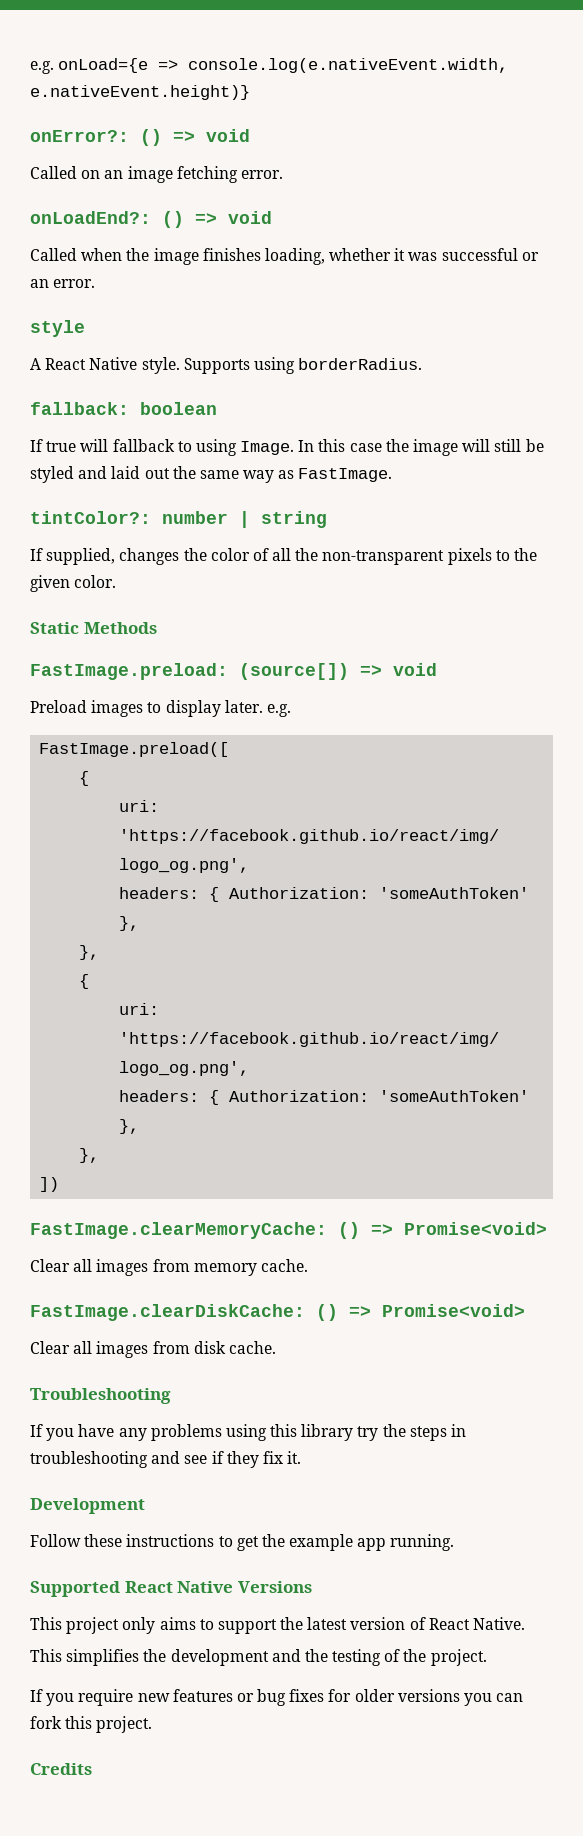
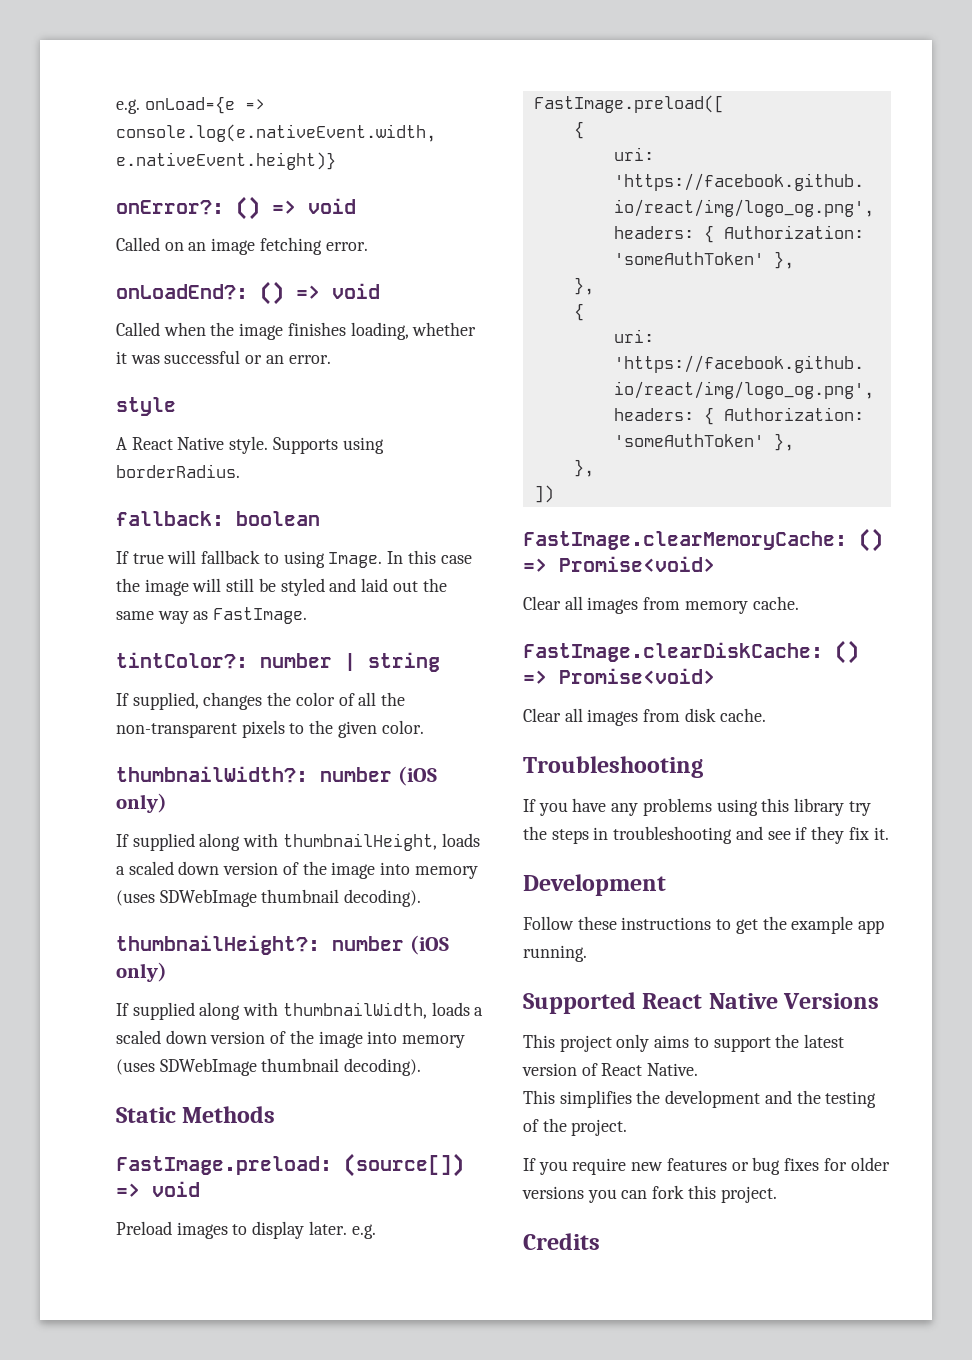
+ thumbnailWidth?: number (iOS only)
+ If supplied along with thumbnailHeight, loads a scaled down version of the image into memory (uses SDWebImage thumbnail decoding).
+ thumbnailHeight?: number (iOS only)
+ If supplied along with thumbnailWidth, loads a scaled down version of the image into memory (uses SDWebImage thumbnail decoding).

